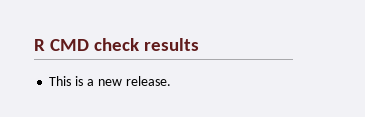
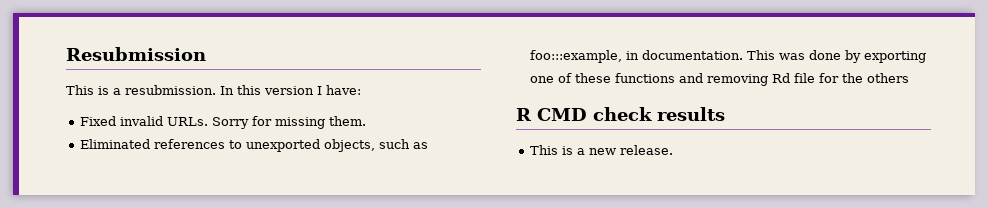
+ Resubmission
+ This is a resubmission. In this version I have:
+ Fixed invalid URLs. Sorry for missing them.
+ Eliminated references to unexported objects, such as foo:::example, in documentation. This was done by exporting one of these functions and removing Rd file for the others

